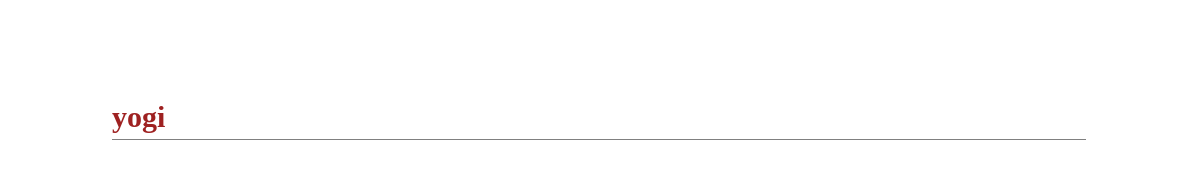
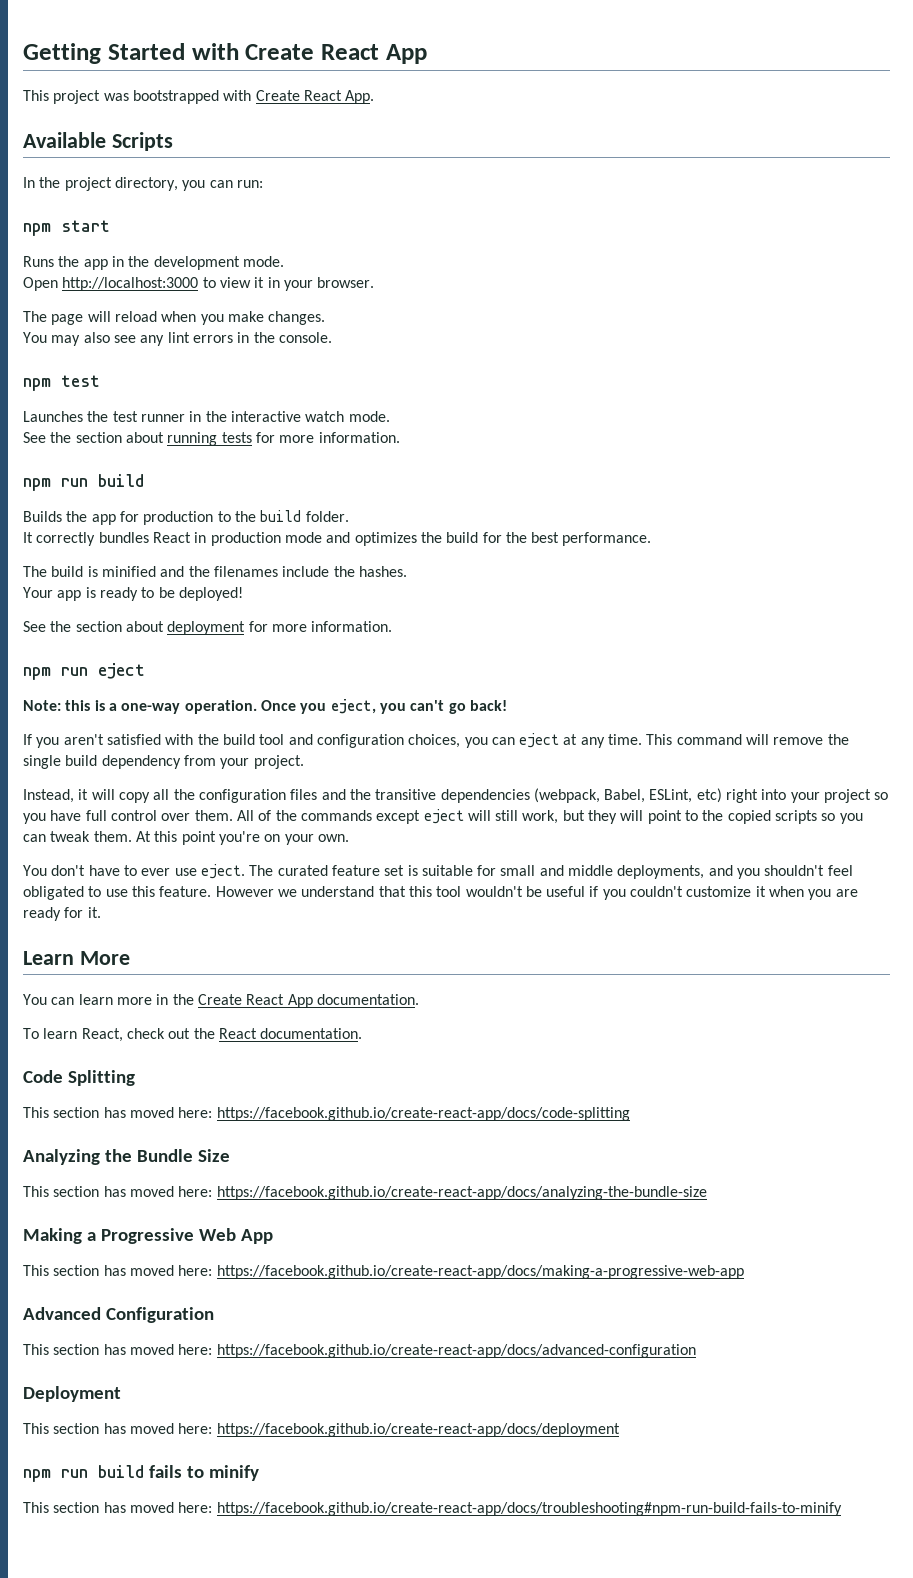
- yogi
+ Getting Started with Create React App
+ This project was bootstrapped with Create React App.
+ Available Scripts
+ In the project directory, you can run:
+ npm start
+ Runs the app in the development mode.
+ Open http://localhost:3000 to view it in your browser.
+ The page will reload when you make changes.
+ You may also see any lint errors in the console.
+ npm test
+ Launches the test runner in the interactive watch mode.
+ See the section about running tests for more information.
+ npm run build
+ Builds the app for production to the build folder.
+ It correctly bundles React in production mode and optimizes the build for the best performance.
+ The build is minified and the filenames include the hashes.
+ Your app is ready to be deployed!
+ See the section about deployment for more information.
+ npm run eject
+ Note: this is a one-way operation. Once you eject, you can't go back!
+ If you aren't satisfied with the build tool and configuration choices, you can eject at any time. This command will remove the single build dependency from your project.
+ Instead, it will copy all the configuration files and the transitive dependencies (webpack, Babel, ESLint, etc) right into your project so you have full control over them. All of the commands except eject will still work, but they will point to the copied scripts so you can tweak them. At this point you're on your own.
+ You don't have to ever use eject. The curated feature set is suitable for small and middle deployments, and you shouldn't feel obligated to use this feature. However we understand that this tool wouldn't be useful if you couldn't customize it when you are ready for it.
+ Learn More
+ You can learn more in the Create React App documentation.
+ To learn React, check out the React documentation.
+ Code Splitting
+ This section has moved here: https://facebook.github.io/create-react-app/docs/code-splitting
+ Analyzing the Bundle Size
+ This section has moved here: https://facebook.github.io/create-react-app/docs/analyzing-the-bundle-size
+ Making a Progressive Web App
+ This section has moved here: https://facebook.github.io/create-react-app/docs/making-a-progressive-web-app
+ Advanced Configuration
+ This section has moved here: https://facebook.github.io/create-react-app/docs/advanced-configuration
+ Deployment
+ This section has moved here: https://facebook.github.io/create-react-app/docs/deployment
+ npm run build fails to minify
+ This section has moved here: https://facebook.github.io/create-react-app/docs/troubleshooting#npm-run-build-fails-to-minify

